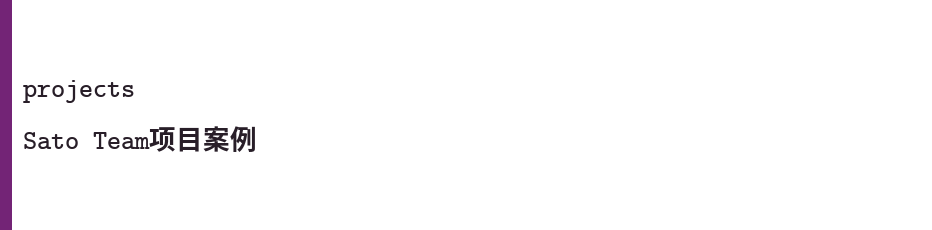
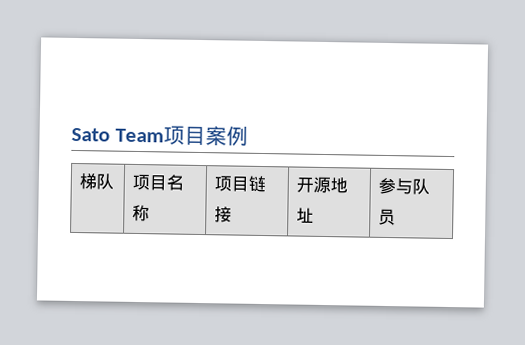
- projects
+ 梯队 | 项目名称 | 项目链接 | 开源地址 | 参与队员

